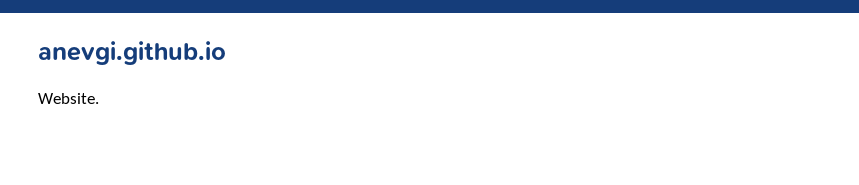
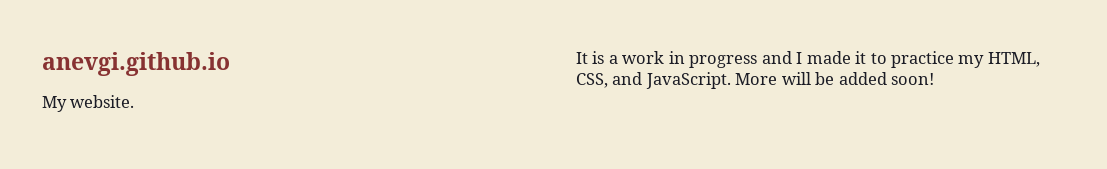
- Website.
+ My website.
+ It is a work in progress and I made it to practice my HTML, CSS, and JavaScript. More will be added soon!

